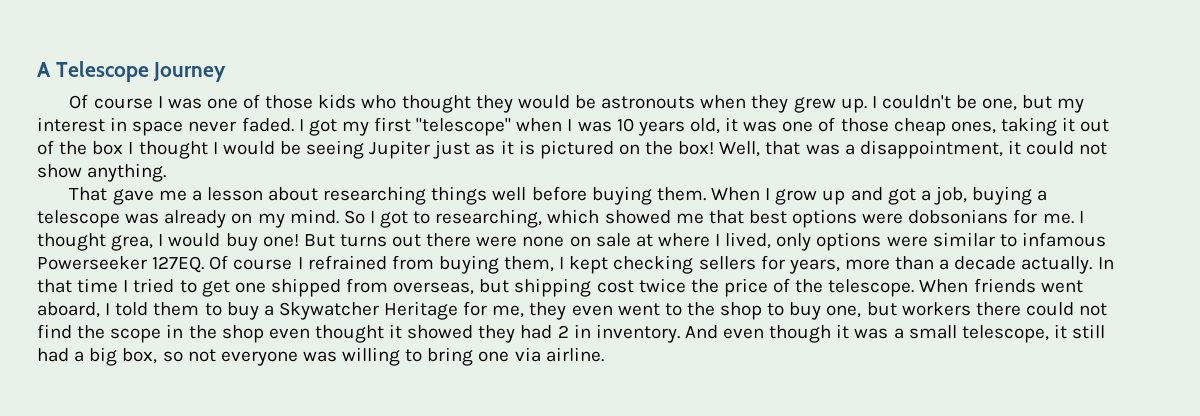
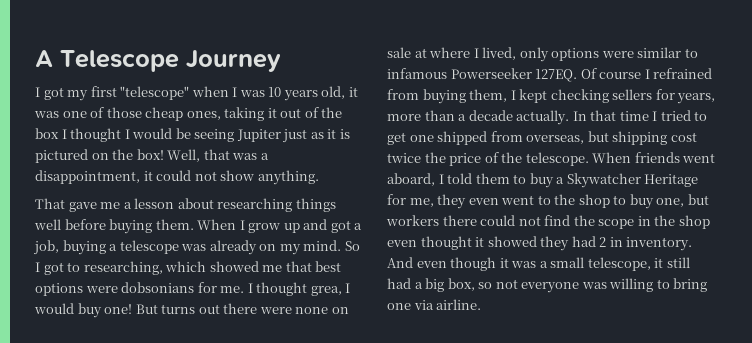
- Of course I was one of those kids who thought they would be astronouts when they grew up. I couldn't be one, but my interest in space never faded.

